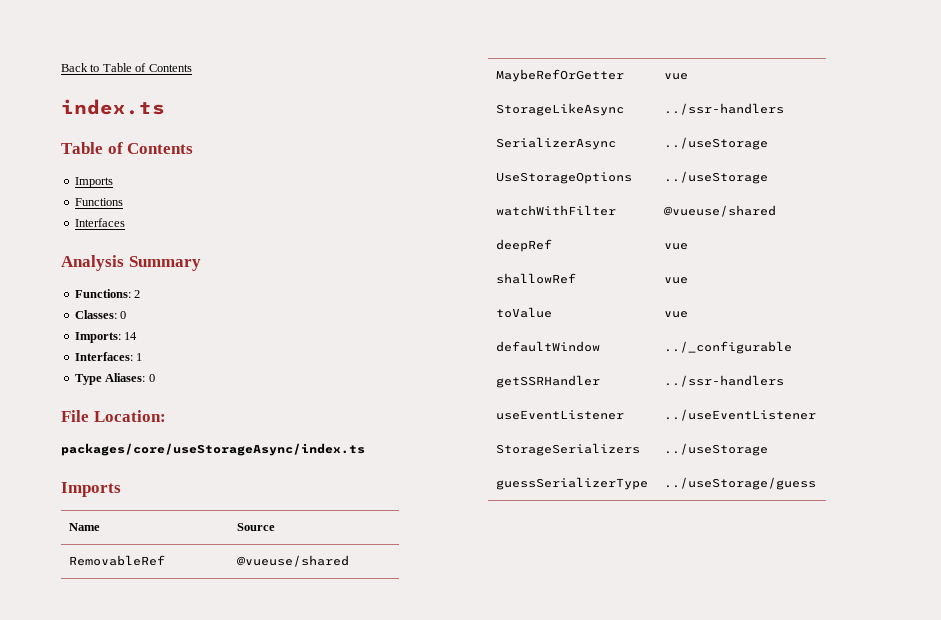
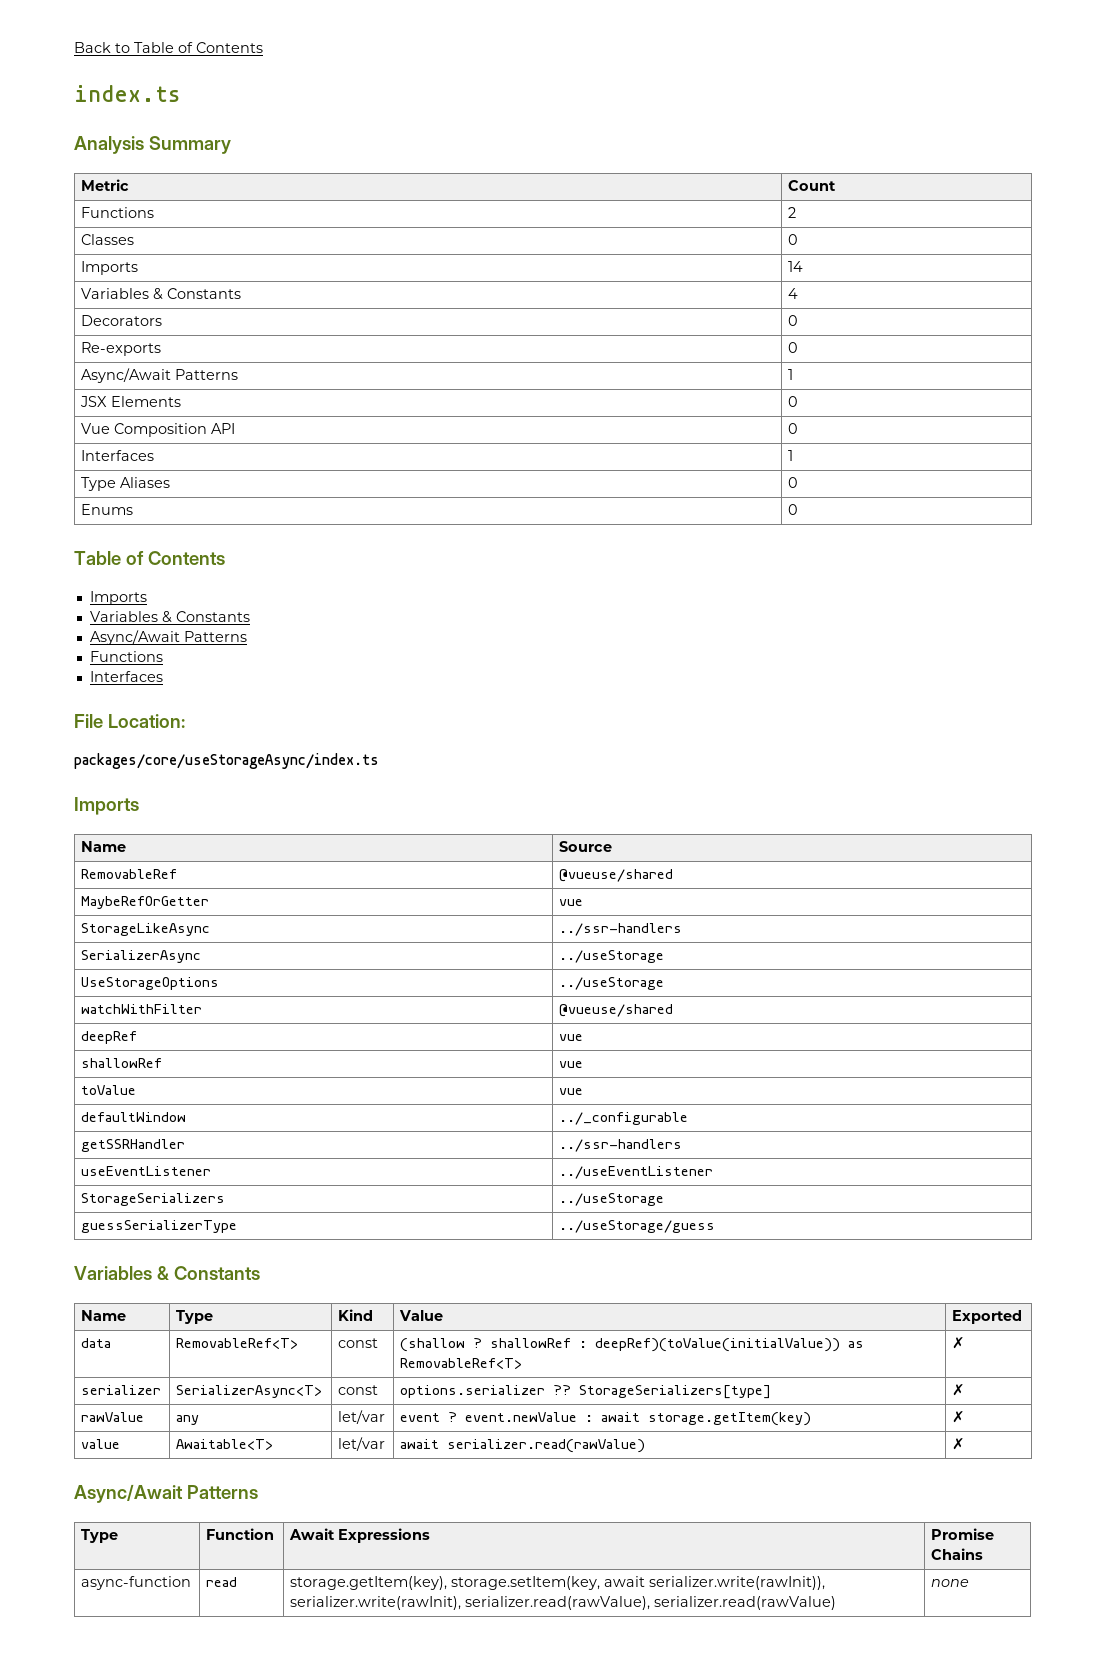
  index.ts
+ Analysis Summary
+ Metric | Count
+ Functions | 2
+ Classes | 0
+ Imports | 14
+ Variables & Constants | 4
+ Decorators | 0
+ Re-exports | 0
+ Async/Await Patterns | 1
+ JSX Elements | 0
+ Vue Composition API | 0
+ Interfaces | 1
+ Type Aliases | 0
+ Enums | 0
  Table of Contents
  Imports
+ Variables & Constants
+ Async/Await Patterns
  Functions
  Interfaces
- Analysis Summary
- Functions: 2
- Classes: 0
- Imports: 14
- Interfaces: 1
- Type Aliases: 0
  guessSerializerType | ../useStorage/guess
+ Variables & Constants
+ Name | Type | Kind | Value | Exported
+ data | RemovableRef<T> | const | (shallow ? shallowRef : deepRef)(toValue(initialValue)) as RemovableRef<T> | ✗
+ serializer | SerializerAsync<T> | const | options.serializer ?? StorageSerializers[type] | ✗
+ rawValue | any | let/var | event ? event.newValue : await storage.getItem(key) | ✗
+ value | Awaitable<T> | let/var | await serializer.read(rawValue) | ✗
+ Async/Await Patterns
+ Type | Function | Await Expressions | Promise Chains
+ async-function | read | storage.getItem(key), storage.setItem(key, await serializer.write(rawInit)), serializer.write(rawInit), serializer.read(rawValue), serializer.read(rawValue) | none

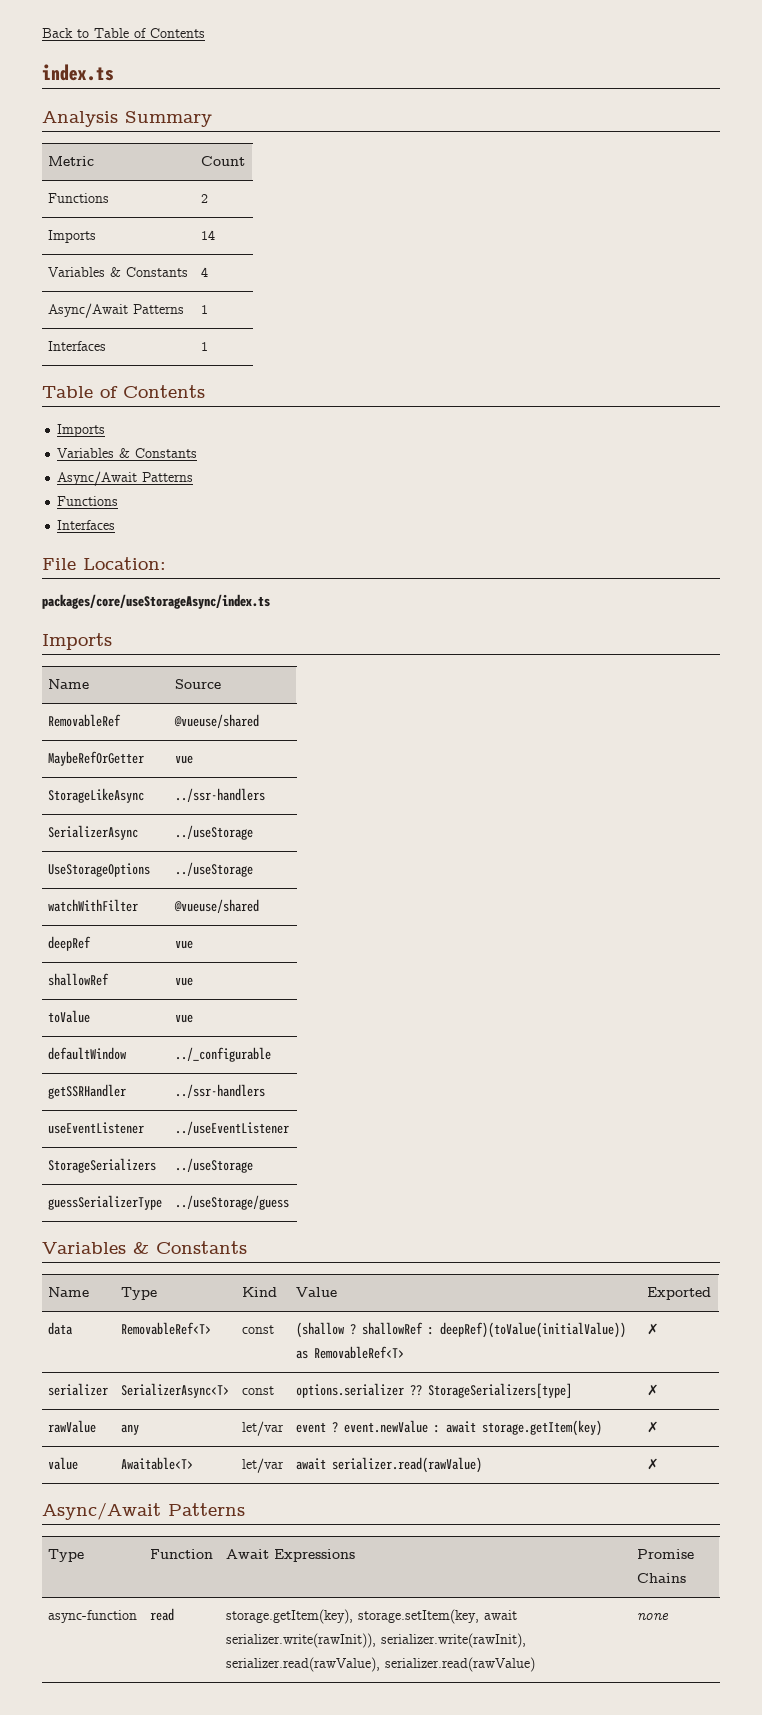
- Classes | 0
- Decorators | 0
- Re-exports | 0
- JSX Elements | 0
- Vue Composition API | 0
  Interfaces | 1
- Type Aliases | 0
- Enums | 0

